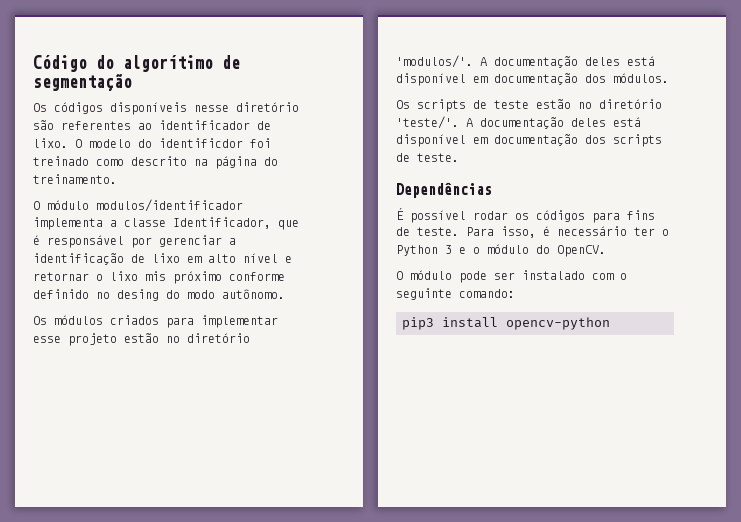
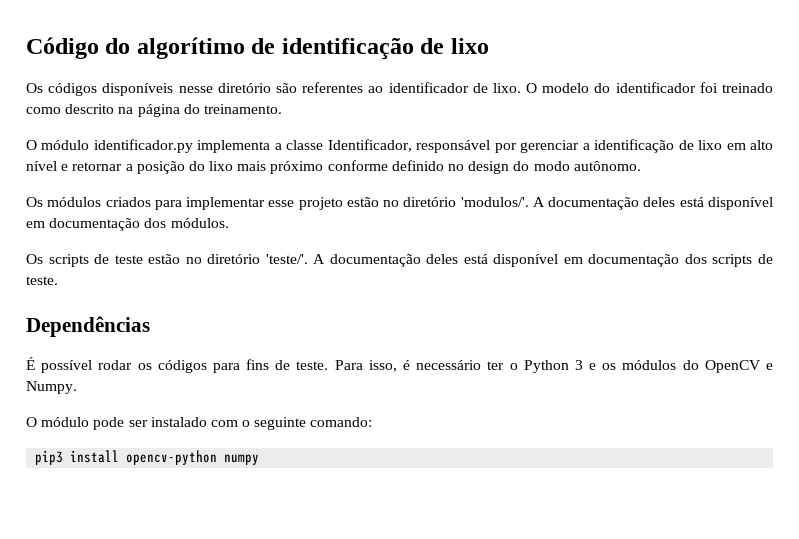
- Código do algorítimo de segmentação
+ Código do algorítimo de identificação de lixo
- O modelo do identificdor foi treinado como descrito na página do treinamento.
+ O modelo do identificador foi treinado como descrito na página do treinamento.
- O módulo modulos/identificador implementa a classe Identificador, que é responsável por gerenciar a identificação de lixo em alto nível e retornar o lixo mis próximo conforme definido no desing do modo autônomo.
+ O módulo identificador.py implementa a classe Identificador, responsável por gerenciar a identificação de lixo em alto nível e retornar a posição do lixo mais próximo conforme definido no design do modo autônomo.
- Para isso, é necessário ter o Python 3 e o módulo do OpenCV.
+ Para isso, é necessário ter o Python 3 e os módulos do OpenCV e Numpy.
- pip3 install opencv-python
+ pip3 install opencv-python numpy

